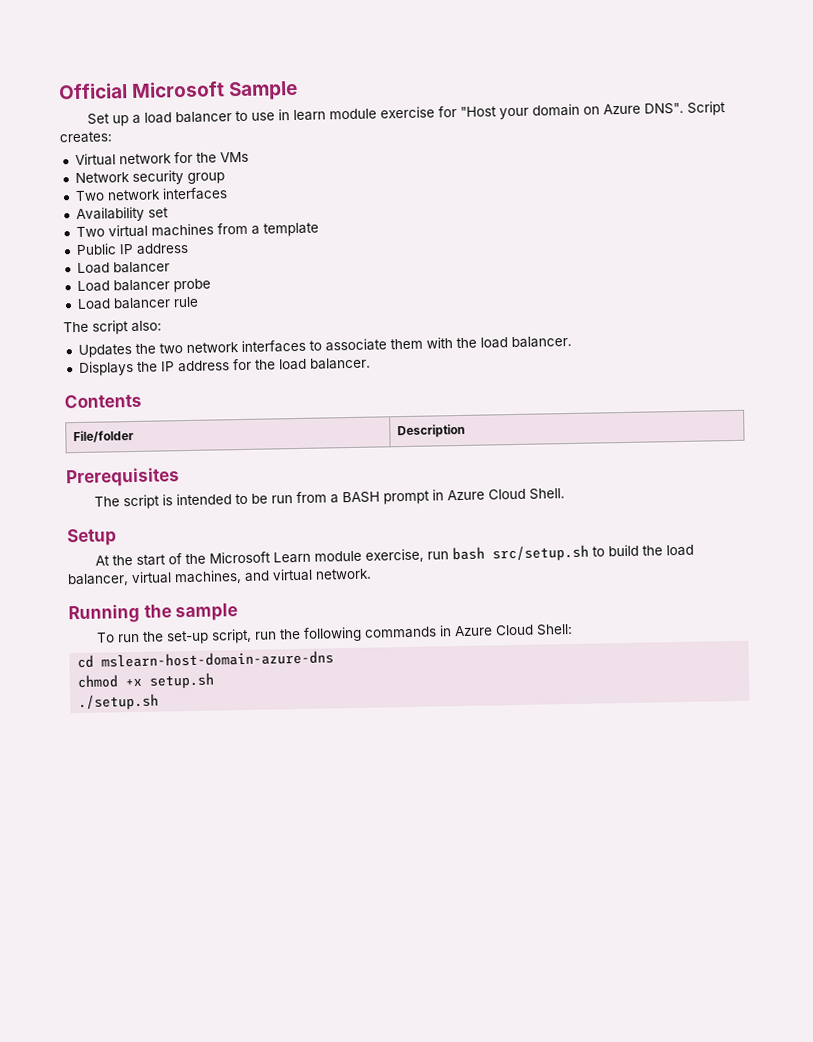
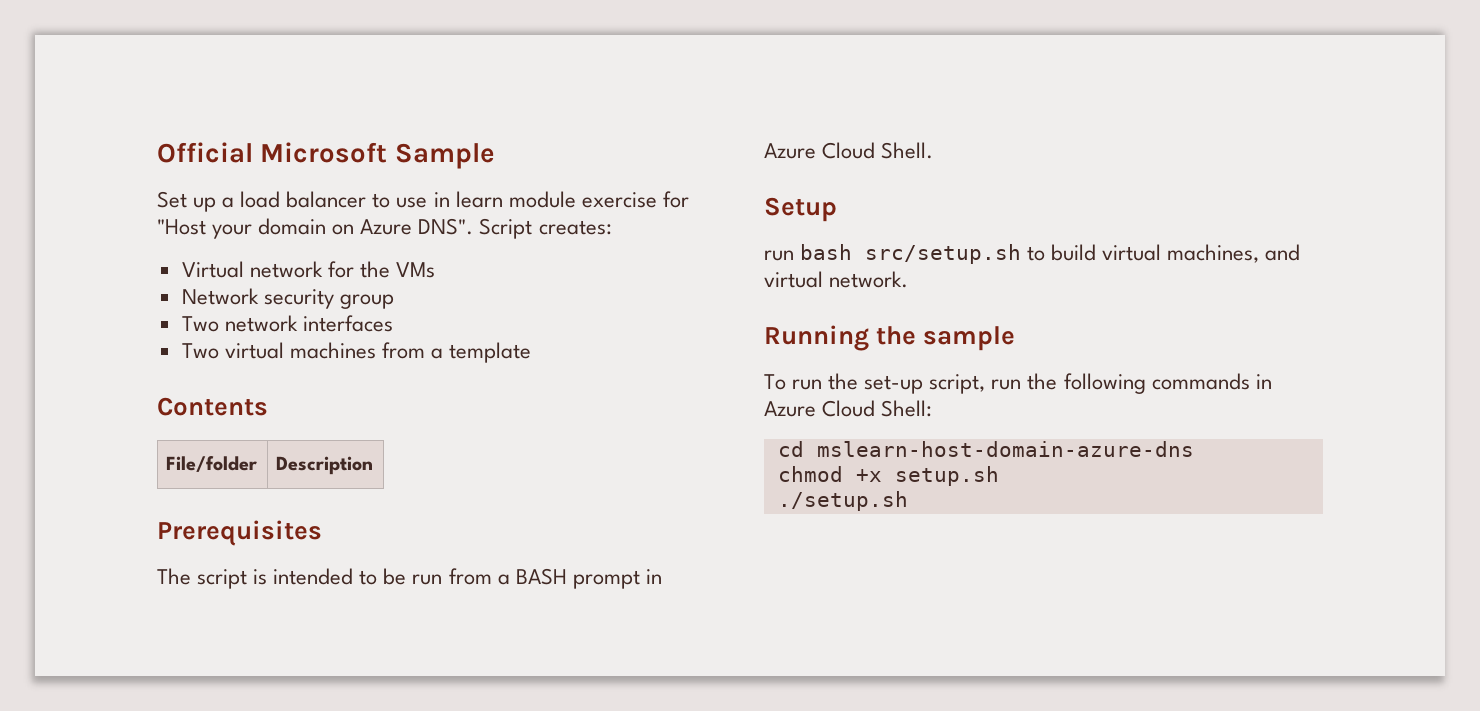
- Availability set
- Public IP address
- Load balancer
- Load balancer probe
- Load balancer rule
- The script also:
- Updates the two network interfaces to associate them with the load balancer.
- Displays the IP address for the load balancer.
- At the start of the Microsoft Learn module exercise, run bash src/setup.sh to build the load balancer, virtual machines, and virtual network.
+ run bash src/setup.sh to build virtual machines, and virtual network.

